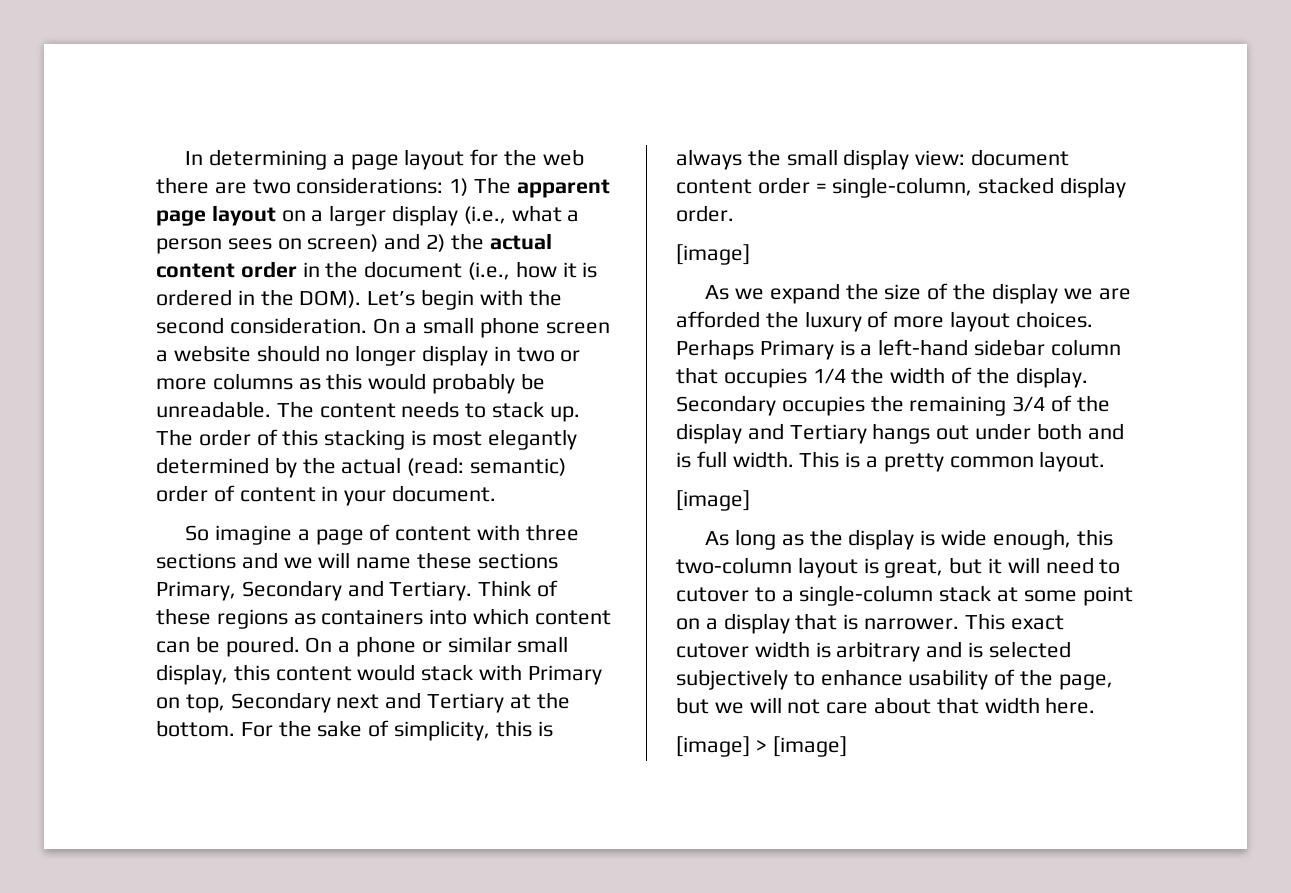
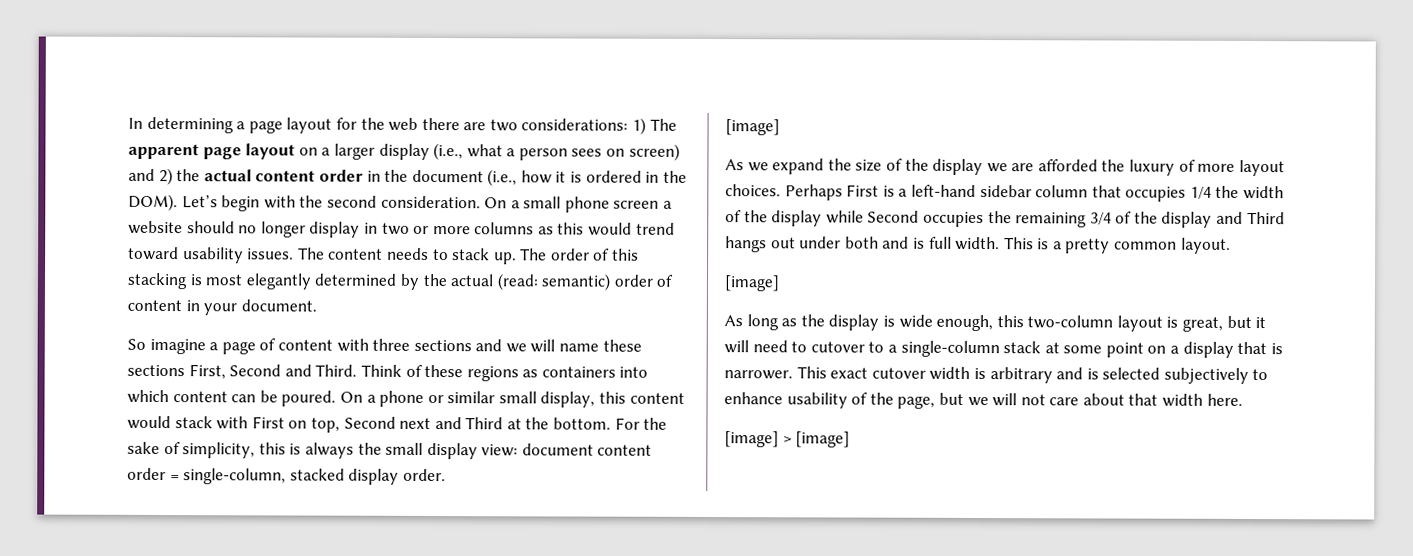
- On a small phone screen a website should no longer display in two or more columns as this would probably be unreadable.
+ On a small phone screen a website should no longer display in two or more columns as this would trend toward usability issues.
- So imagine a page of content with three sections and we will name these sections Primary, Secondary and Tertiary.
+ So imagine a page of content with three sections and we will name these sections First, Second and Third.
- On a phone or similar small display, this content would stack with Primary on top, Secondary next and Tertiary at the bottom.
+ On a phone or similar small display, this content would stack with First on top, Second next and Third at the bottom.
- Perhaps Primary is a left-hand sidebar column that occupies 1/4 the width of the display. Secondary occupies the remaining 3/4 of the display and Tertiary hangs out under both and is full width.
+ Perhaps First is a left-hand sidebar column that occupies 1/4 the width of the display while Second occupies the remaining 3/4 of the display and Third hangs out under both and is full width.

